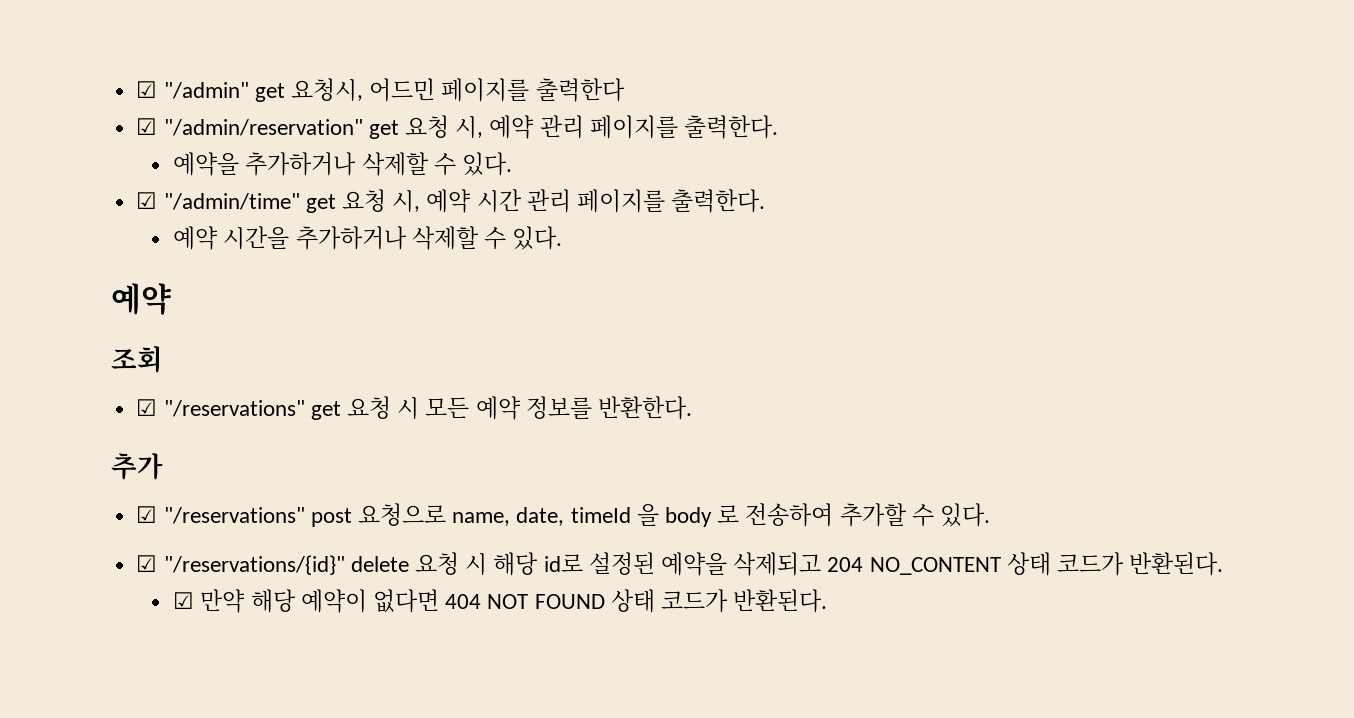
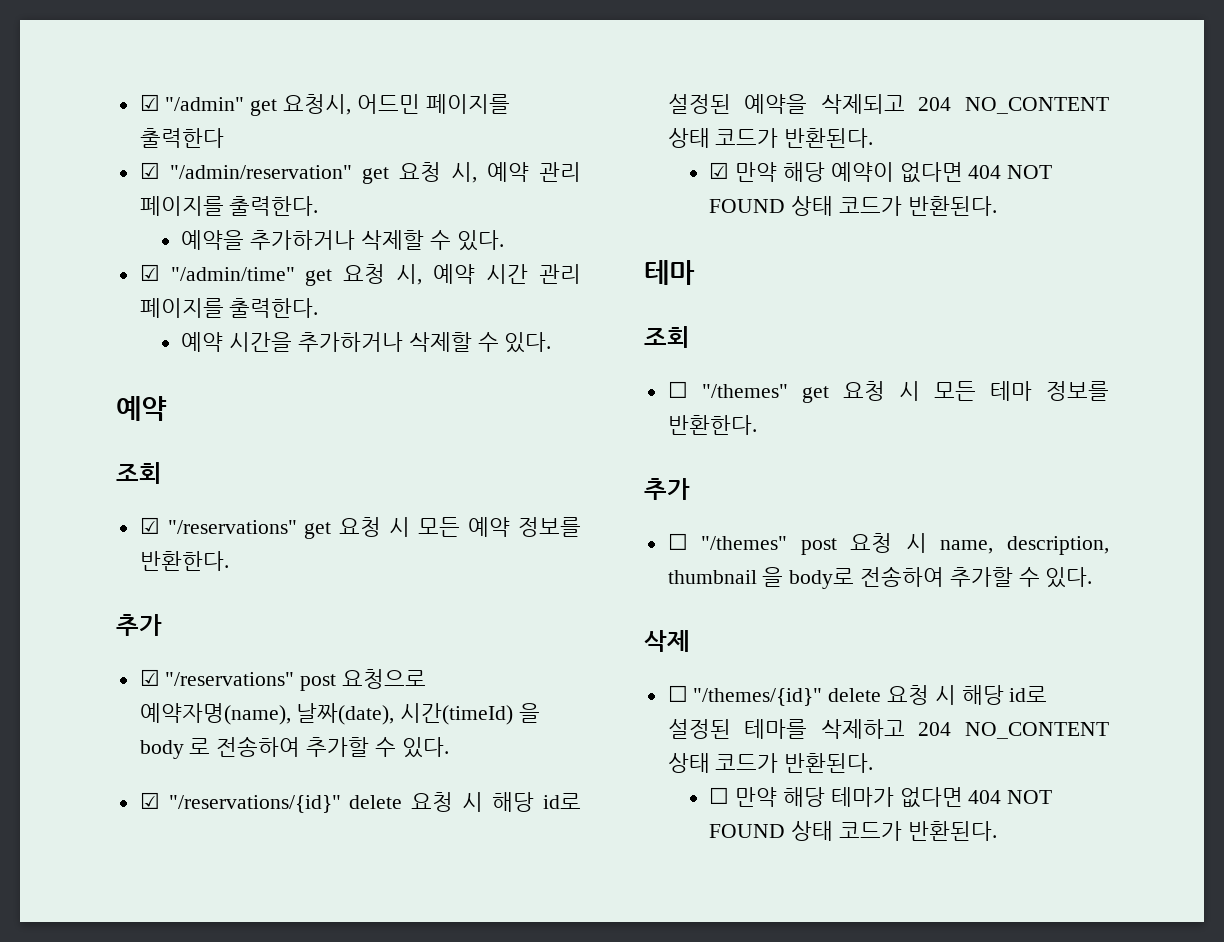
- ☑ "/reservations" post 요청으로 name, date, timeId 을 body 로 전송하여 추가할 수 있다.
+ ☑ "/reservations" post 요청으로 예약자명(name), 날짜(date), 시간(timeId) 을 body 로 전송하여 추가할 수 있다.
  ☑ 만약 해당 예약이 없다면 404 NOT FOUND 상태 코드가 반환된다.
+ 테마
+ 조회
+ ☐ "/themes" get 요청 시 모든 테마 정보를 반환한다.
+ 추가
+ ☐ "/themes" post 요청 시 name, description, thumbnail 을 body로 전송하여 추가할 수 있다.
+ 삭제
+ ☐ "/themes/{id}" delete 요청 시 해당 id로 설정된 테마를 삭제하고 204 NO_CONTENT 상태 코드가 반환된다.
+ ☐ 만약 해당 테마가 없다면 404 NOT FOUND 상태 코드가 반환된다.

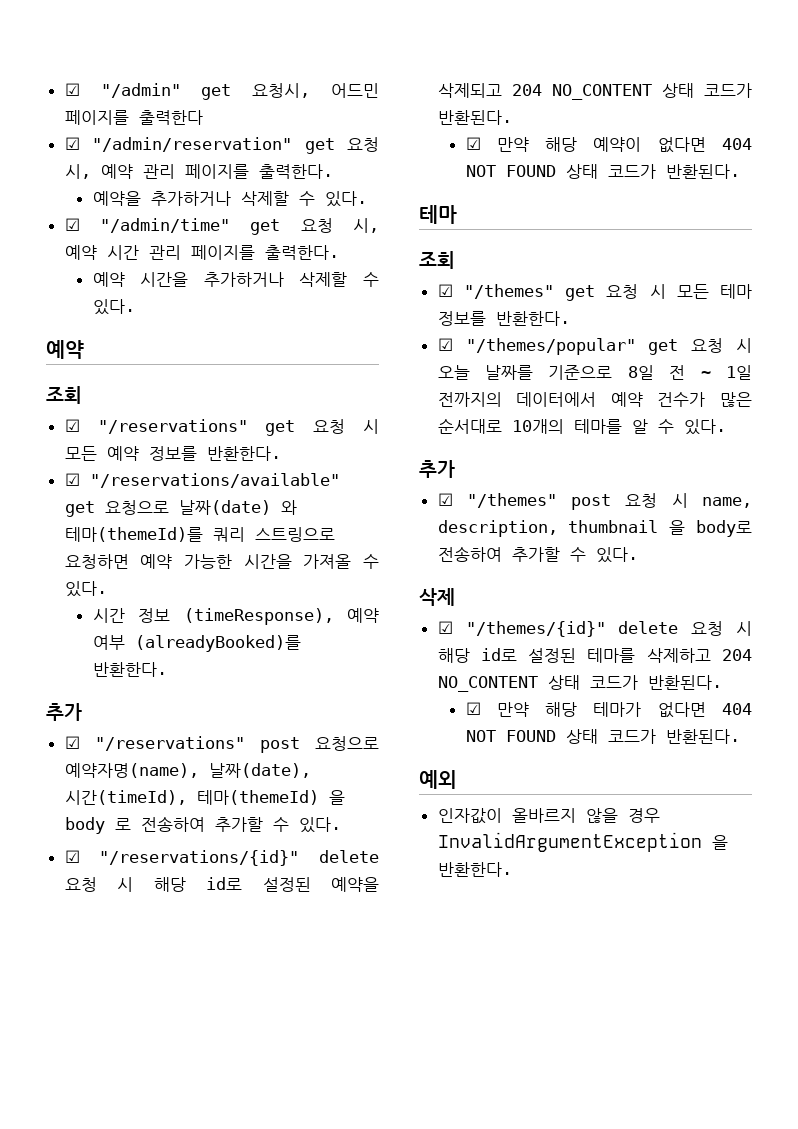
+ ☑ "/reservations/available" get 요청으로 날짜(date) 와 테마(themeId)를 쿼리 스트링으로 요청하면 예약 가능한 시간을 가져올 수 있다.
+ 시간 정보 (timeResponse), 예약 여부 (alreadyBooked)를 반환한다.
- ☑ "/reservations" post 요청으로 예약자명(name), 날짜(date), 시간(timeId) 을 body 로 전송하여 추가할 수 있다.
+ ☑ "/reservations" post 요청으로 예약자명(name), 날짜(date), 시간(timeId), 테마(themeId) 을 body 로 전송하여 추가할 수 있다.
- ☐ "/themes" get 요청 시 모든 테마 정보를 반환한다.
+ ☑ "/themes" get 요청 시 모든 테마 정보를 반환한다.
+ ☑ "/themes/popular" get 요청 시 오늘 날짜를 기준으로 8일 전 ~ 1일 전까지의 데이터에서 예약 건수가 많은 순서대로 10개의 테마를 알 수 있다.
  추가
- ☐ "/themes" post 요청 시 name, description, thumbnail 을 body로 전송하여 추가할 수 있다.
+ ☑ "/themes" post 요청 시 name, description, thumbnail 을 body로 전송하여 추가할 수 있다.
- ☐ "/themes/{id}" delete 요청 시 해당 id로 설정된 테마를 삭제하고 204 NO_CONTENT 상태 코드가 반환된다.
+ ☑ "/themes/{id}" delete 요청 시 해당 id로 설정된 테마를 삭제하고 204 NO_CONTENT 상태 코드가 반환된다.
- ☐ 만약 해당 테마가 없다면 404 NOT FOUND 상태 코드가 반환된다.
+ ☑ 만약 해당 테마가 없다면 404 NOT FOUND 상태 코드가 반환된다.
+ 예외
+ 인자값이 올바르지 않을 경우 InvalidArgumentException 을 반환한다.

